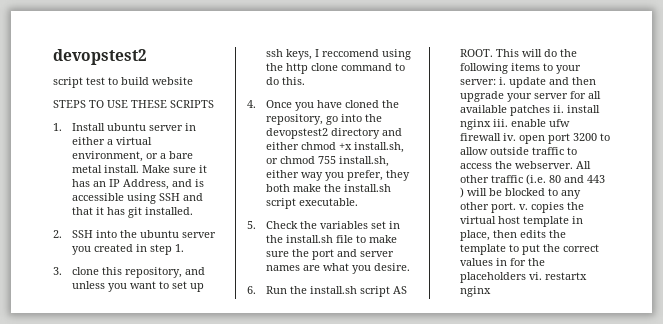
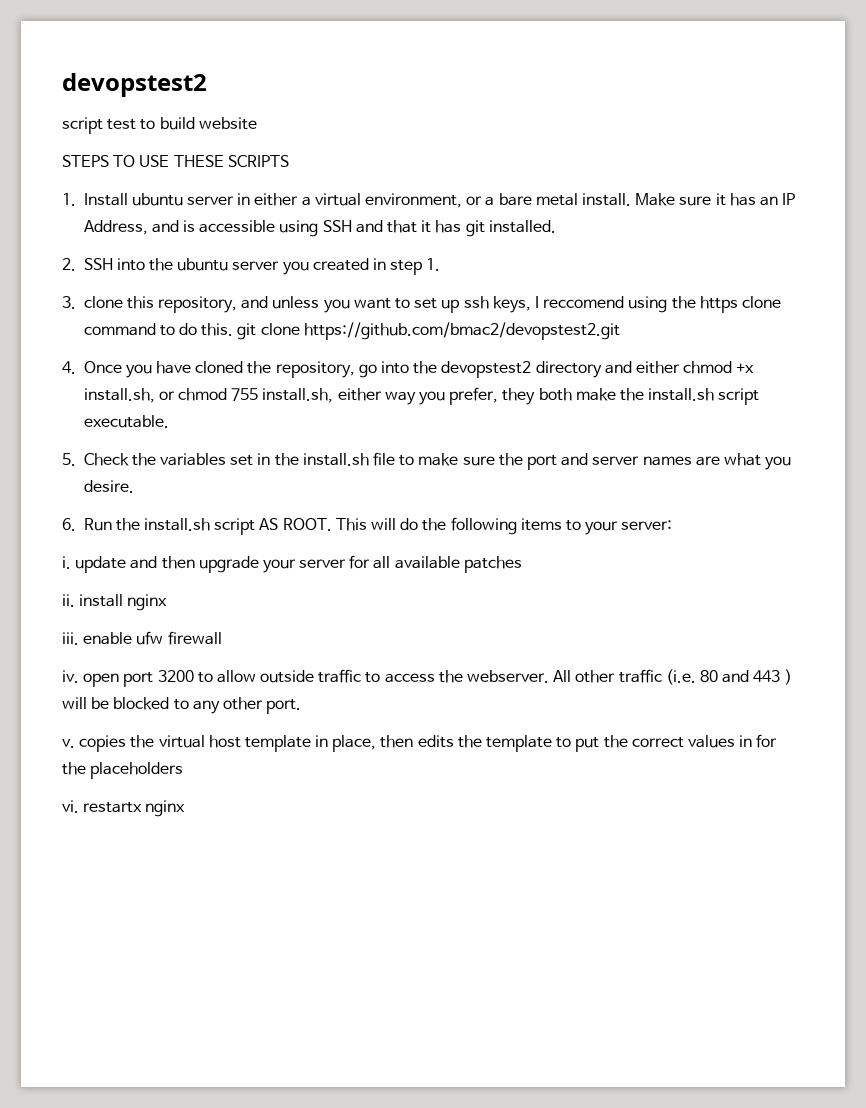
- 3. clone this repository, and unless you want to set up ssh keys, I reccomend using the http clone command to do this.
+ 3. clone this repository, and unless you want to set up ssh keys, I reccomend using the https clone command to do this. git clone https://github.com/bmac2/devopstest2.git
- This will do the following items to your server: i. update and then upgrade your server for all available patches ii. install nginx iii. enable ufw firewall iv. open port 3200 to allow outside traffic to access the webserver.
+ This will do the following items to your server:
+ i. update and then upgrade your server for all available patches
+ ii. install nginx
+ iii. enable ufw firewall
+ iv. open port 3200 to allow outside traffic to access the webserver.
- All other traffic (i.e. 80 and 443 ) will be blocked to any other port. v. copies the virtual host template in place, then edits the template to put the correct values in for the placeholders vi. restartx nginx
+ All other traffic (i.e. 80 and 443 ) will be blocked to any other port.
+ v. copies the virtual host template in place, then edits the template to put the correct values in for the placeholders
+ vi. restartx nginx

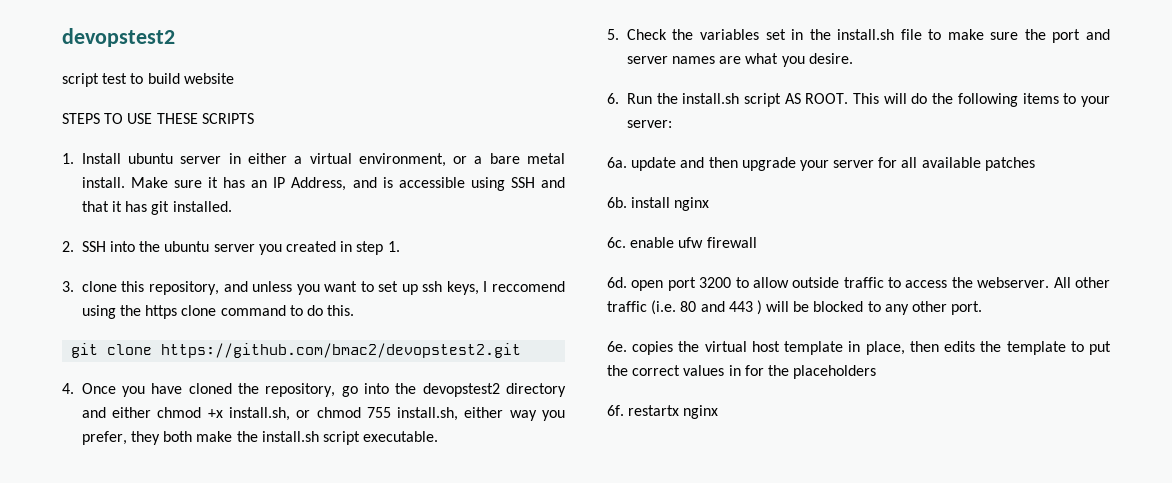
- 3. clone this repository, and unless you want to set up ssh keys, I reccomend using the https clone command to do this. git clone https://github.com/bmac2/devopstest2.git
+ 3. clone this repository, and unless you want to set up ssh keys, I reccomend using the https clone command to do this.
+ git clone https://github.com/bmac2/devopstest2.git
- i. update and then upgrade your server for all available patches
+ 6a. update and then upgrade your server for all available patches
- ii. install nginx
+ 6b. install nginx
- iii. enable ufw firewall
+ 6c. enable ufw firewall
- iv. open port 3200 to allow outside traffic to access the webserver.
+ 6d. open port 3200 to allow outside traffic to access the webserver.
- v. copies the virtual host template in place, then edits the template to put the correct values in for the placeholders
+ 6e. copies the virtual host template in place, then edits the template to put the correct values in for the placeholders
- vi. restartx nginx
+ 6f. restartx nginx

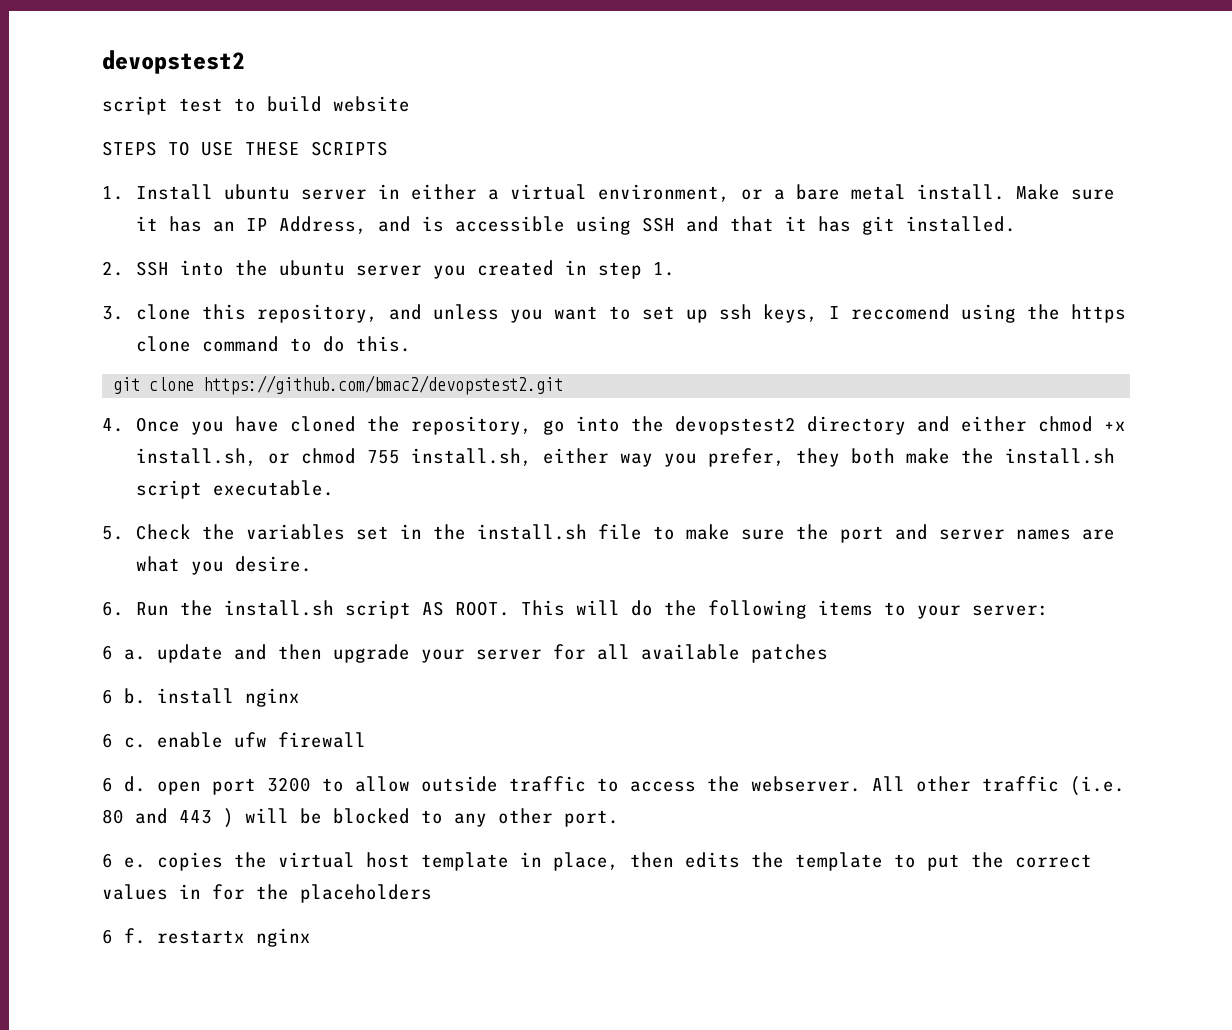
- 6a. update and then upgrade your server for all available patches
+ 6 a. update and then upgrade your server for all available patches
- 6b. install nginx
+ 6 b. install nginx
- 6c. enable ufw firewall
+ 6 c. enable ufw firewall
- 6d. open port 3200 to allow outside traffic to access the webserver.
+ 6 d. open port 3200 to allow outside traffic to access the webserver.
- 6e. copies the virtual host template in place, then edits the template to put the correct values in for the placeholders
+ 6 e. copies the virtual host template in place, then edits the template to put the correct values in for the placeholders
- 6f. restartx nginx
+ 6 f. restartx nginx

